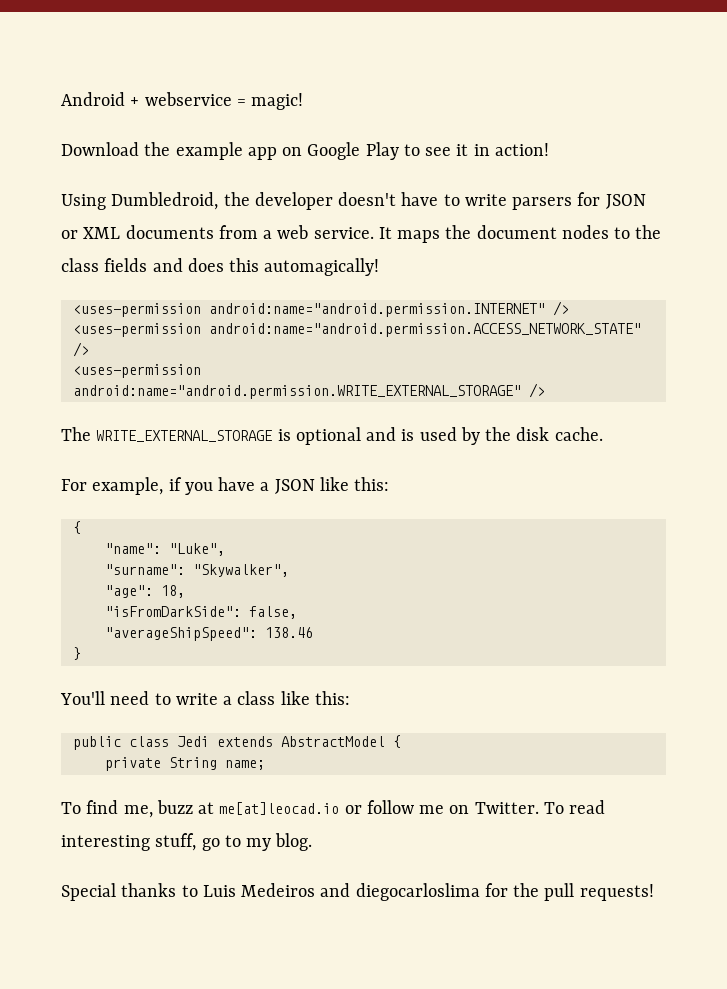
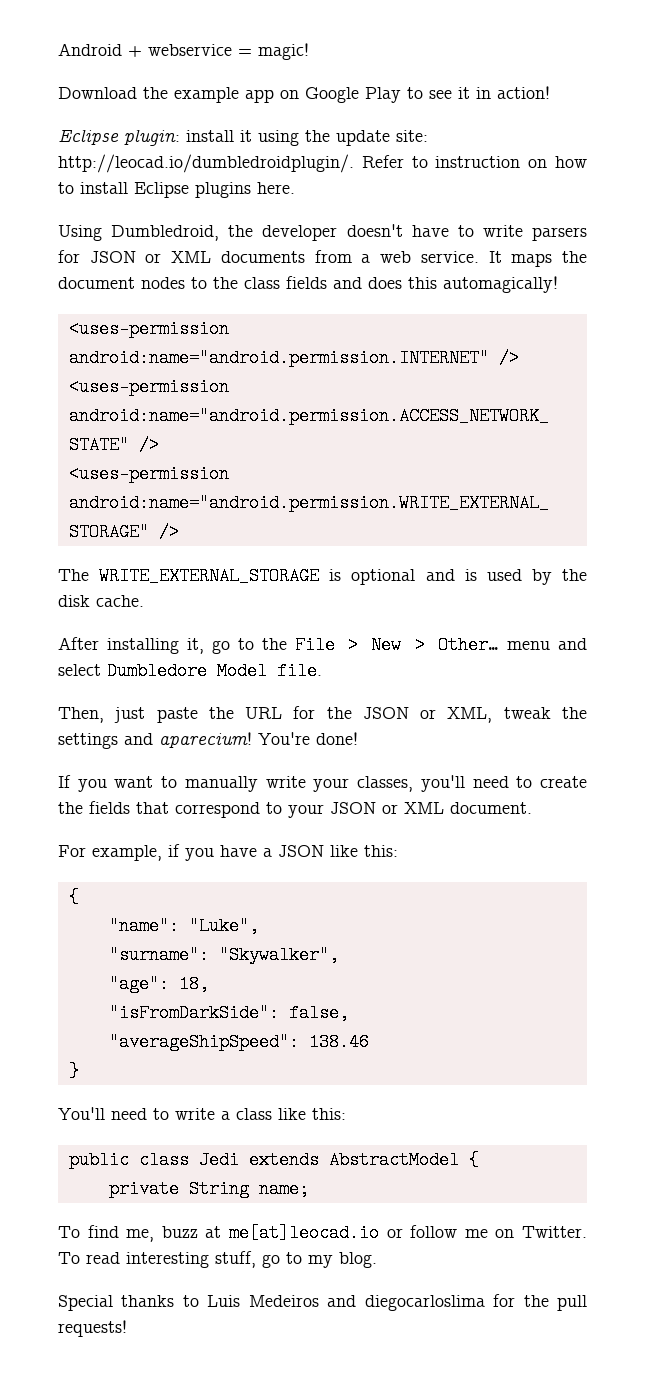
+ Eclipse plugin: install it using the update site: http://leocad.io/dumbledroidplugin/. Refer to instruction on how to install Eclipse plugins here.
+ After installing it, go to the File > New > Other… menu and select Dumbledore Model file.
+ Then, just paste the URL for the JSON or XML, tweak the settings and aparecium! You're done!
+ If you want to manually write your classes, you'll need to create the fields that correspond to your JSON or XML document.

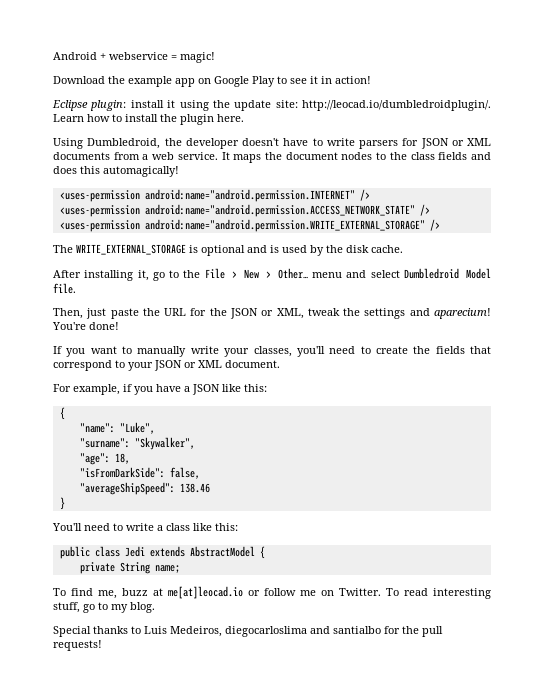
- Eclipse plugin: install it using the update site: http://leocad.io/dumbledroidplugin/. Refer to instruction on how to install Eclipse plugins here.
+ Eclipse plugin: install it using the update site: http://leocad.io/dumbledroidplugin/. Learn how to install the plugin here.
- After installing it, go to the File > New > Other… menu and select Dumbledore Model file.
+ After installing it, go to the File > New > Other… menu and select Dumbledroid Model file.
- Special thanks to Luis Medeiros and diegocarloslima for the pull requests!
+ Special thanks to Luis Medeiros, diegocarloslima and santialbo for the pull requests!

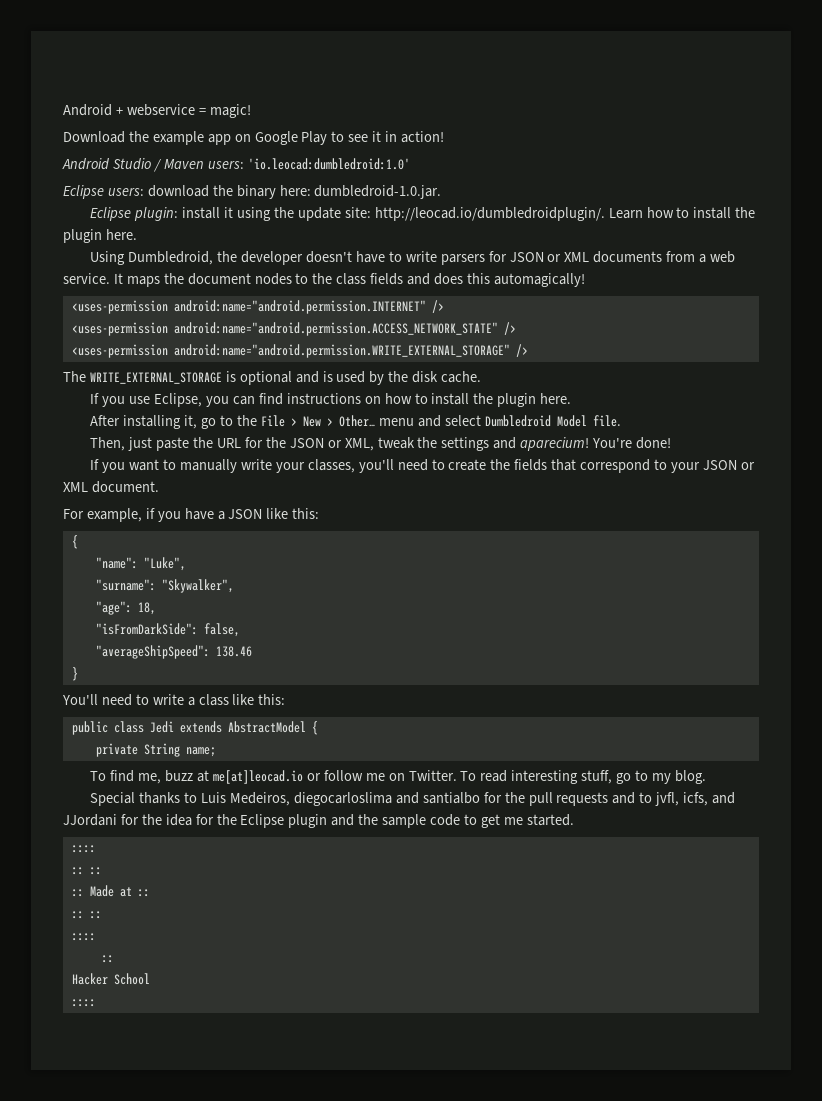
+ Android Studio / Maven users: 'io.leocad:dumbledroid:1.0'
+ Eclipse users: download the binary here: dumbledroid-1.0.jar.
+ If you use Eclipse, you can find instructions on how to install the plugin here.
- Special thanks to Luis Medeiros, diegocarloslima and santialbo for the pull requests!
+ Special thanks to Luis Medeiros, diegocarloslima and santialbo for the pull requests and to jvfl, icfs, and JJordani for the idea for the Eclipse plugin and the sample code to get me started.
+ ::::
+ :: ::
+ :: Made at ::
+ :: ::
+ ::::
+ ::
+ Hacker School
+ ::::

